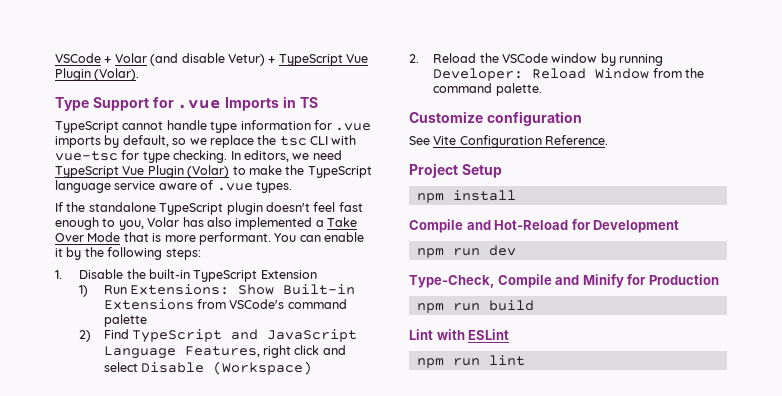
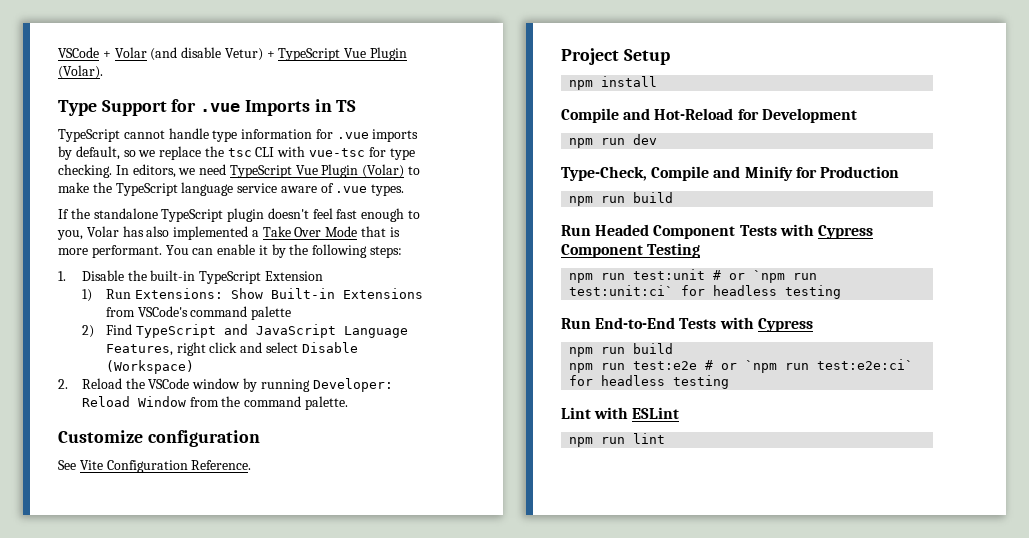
+ Run Headed Component Tests with Cypress Component Testing
+ npm run test:unit # or `npm run test:unit:ci` for headless testing
+ Run End-to-End Tests with Cypress
+ npm run build
+ npm run test:e2e # or `npm run test:e2e:ci` for headless testing

